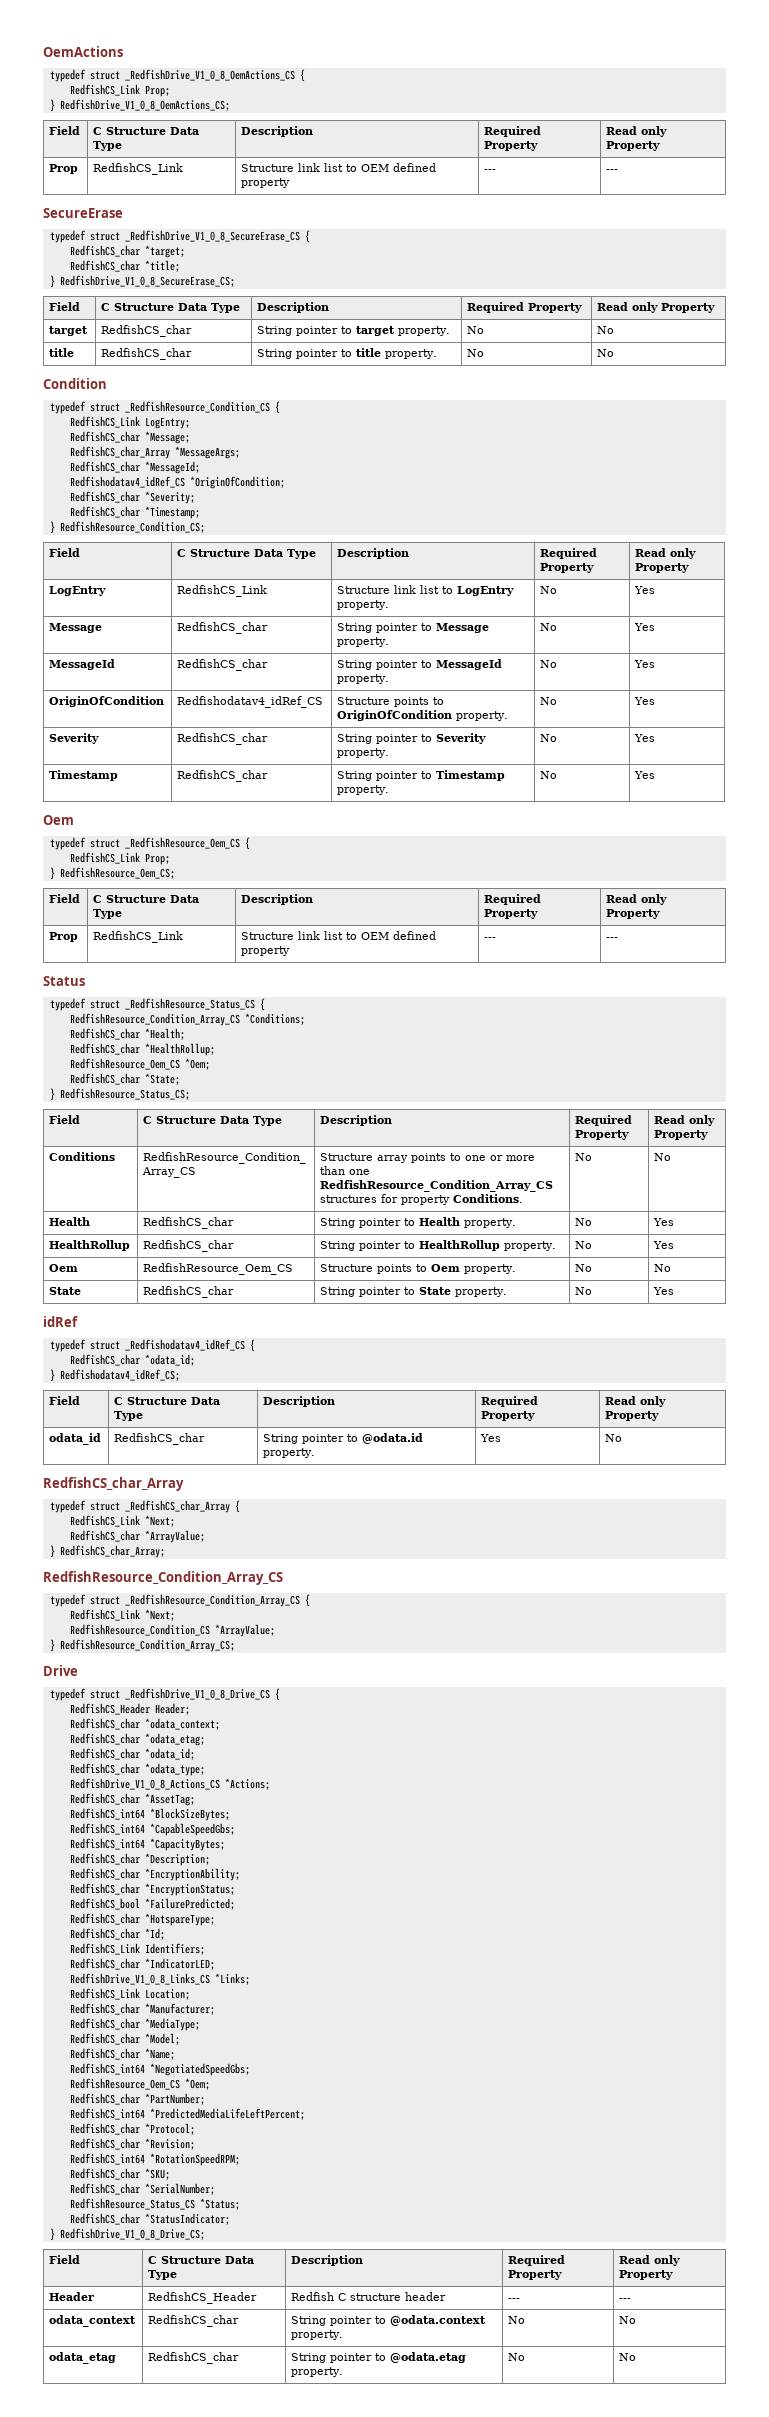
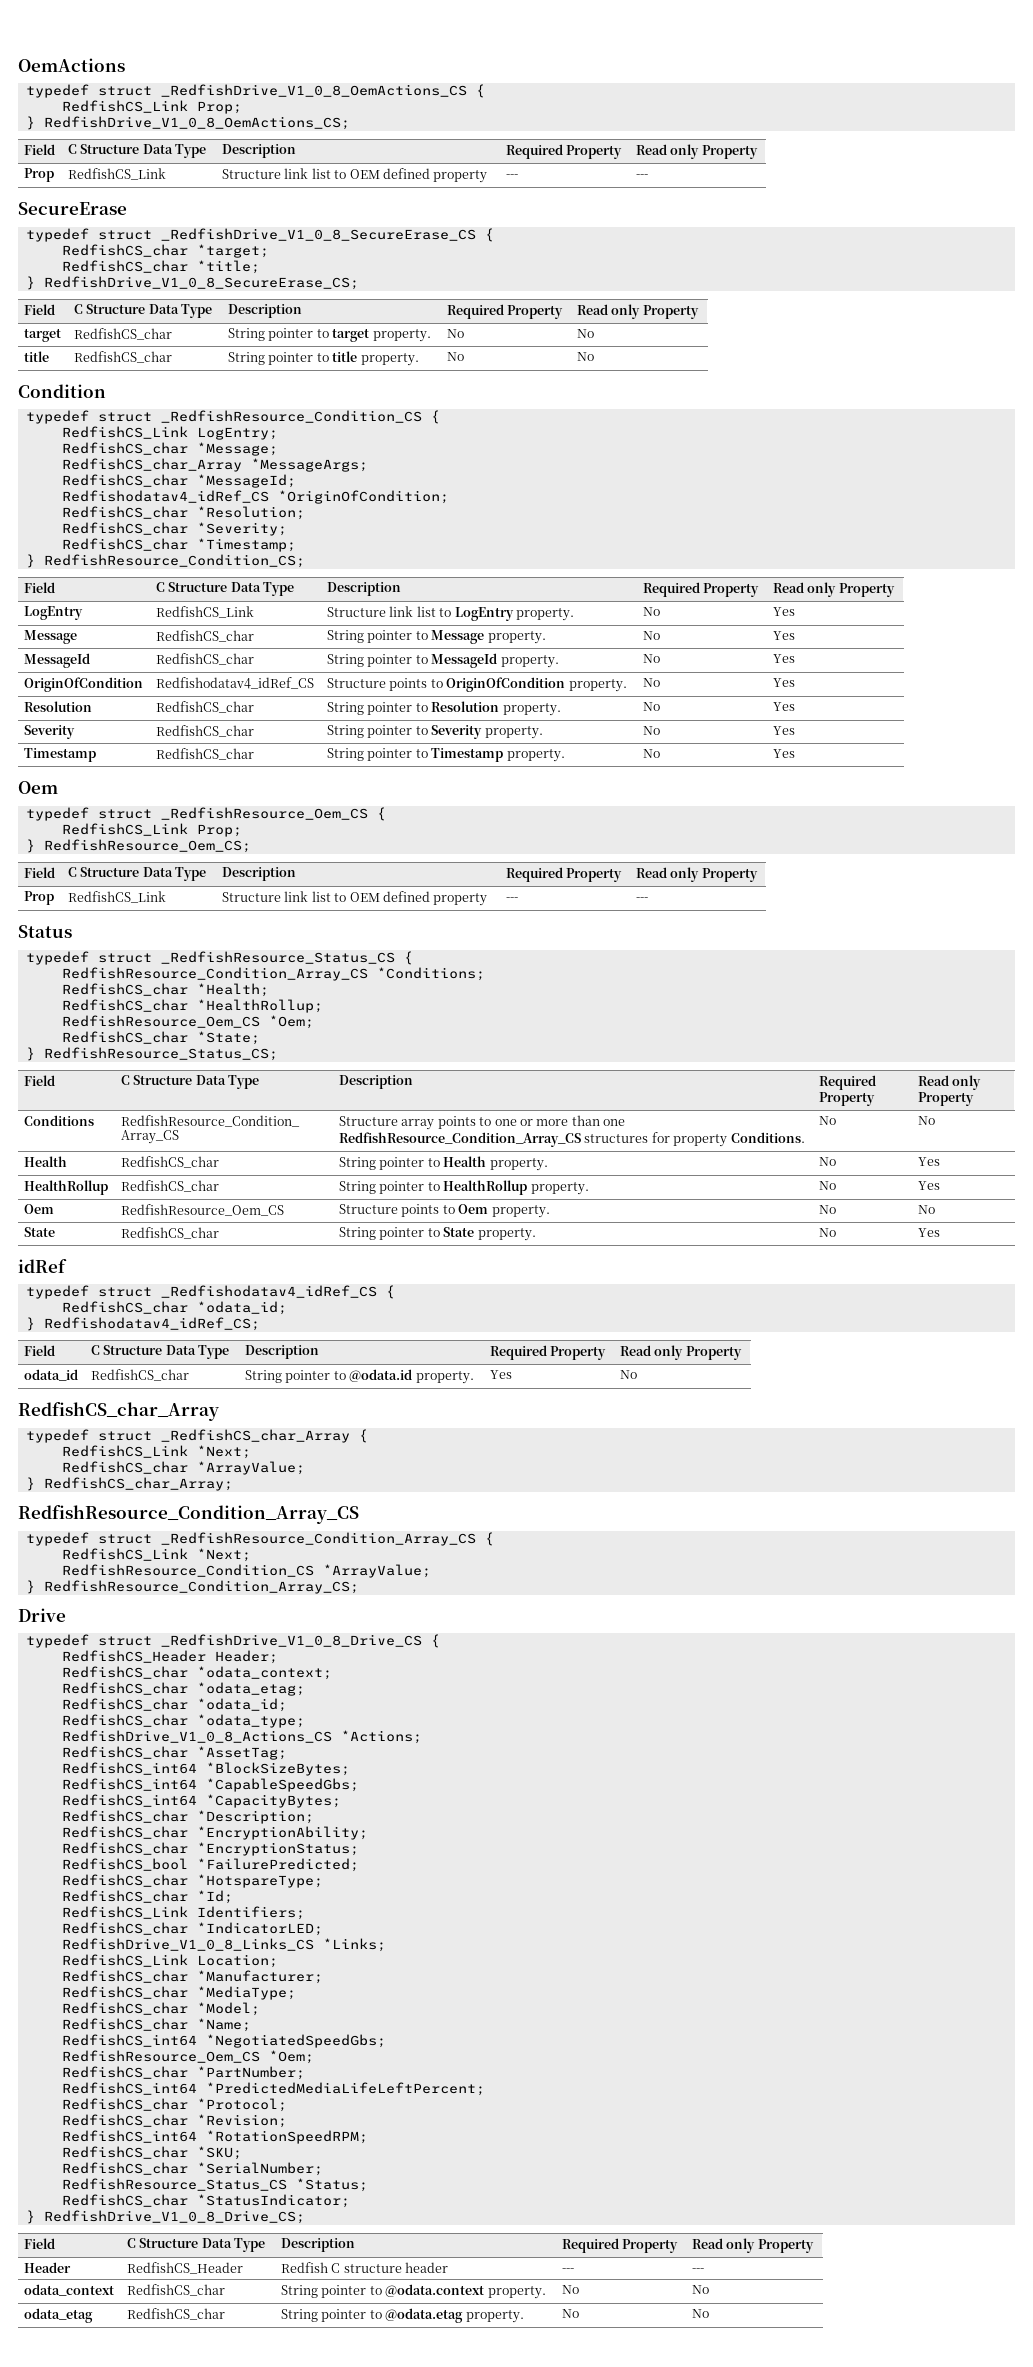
+ RedfishCS_char *Resolution;
+ Resolution | RedfishCS_char | String pointer to Resolution property. | No | Yes

